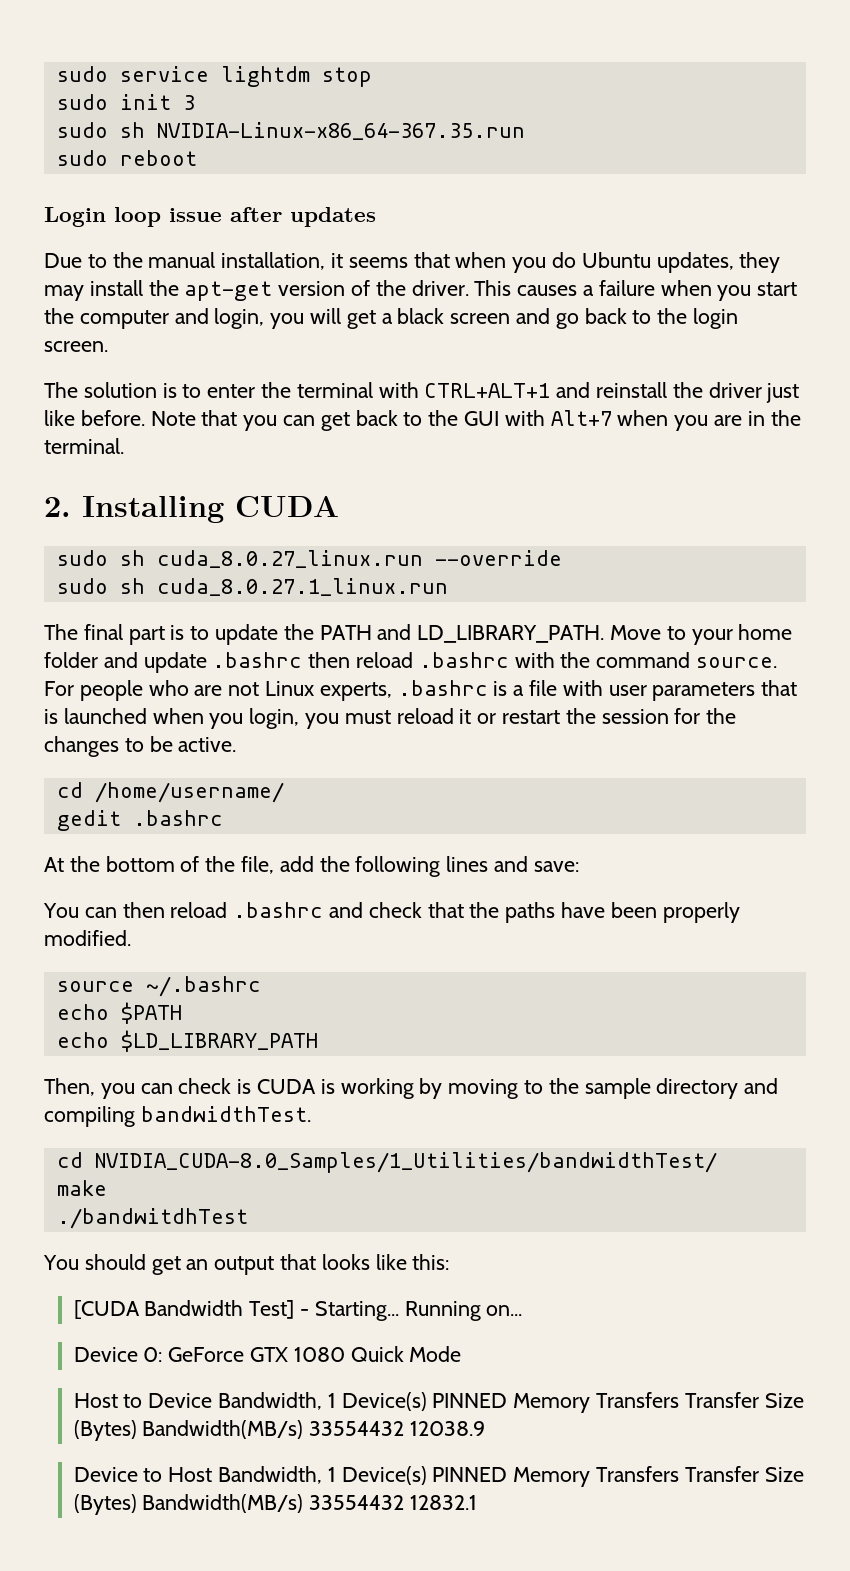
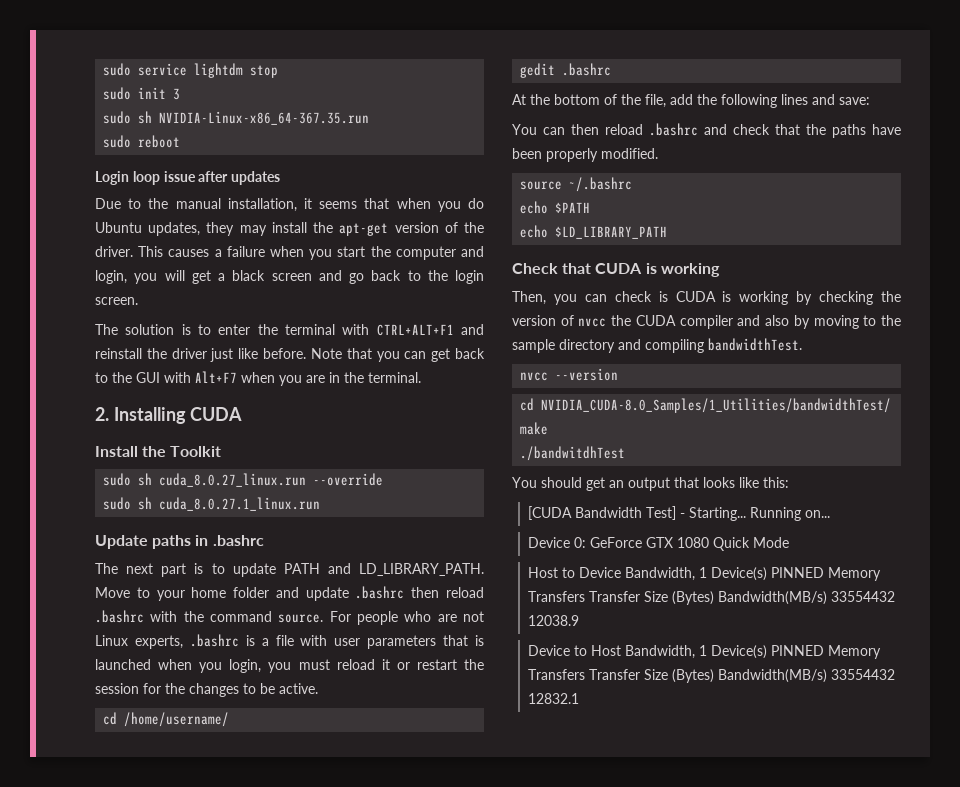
- The solution is to enter the terminal with CTRL+ALT+1 and reinstall the driver just like before.
+ The solution is to enter the terminal with CTRL+ALT+F1 and reinstall the driver just like before.
- Note that you can get back to the GUI with Alt+7 when you are in the terminal.
+ Note that you can get back to the GUI with Alt+F7 when you are in the terminal.
+ Install the Toolkit
- The final part is to update the PATH and LD_LIBRARY_PATH.
+ Update paths in .bashrc
+ The next part is to update PATH and LD_LIBRARY_PATH.
+ Check that CUDA is working
- Then, you can check is CUDA is working by moving to the sample directory and compiling bandwidthTest.
+ Then, you can check is CUDA is working by checking the version of nvcc the CUDA compiler and also by moving to the sample directory and compiling bandwidthTest.
+ nvcc --version

